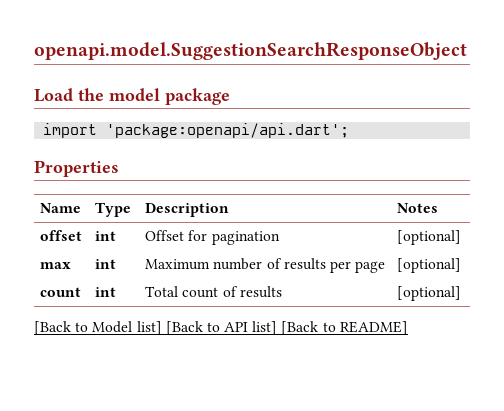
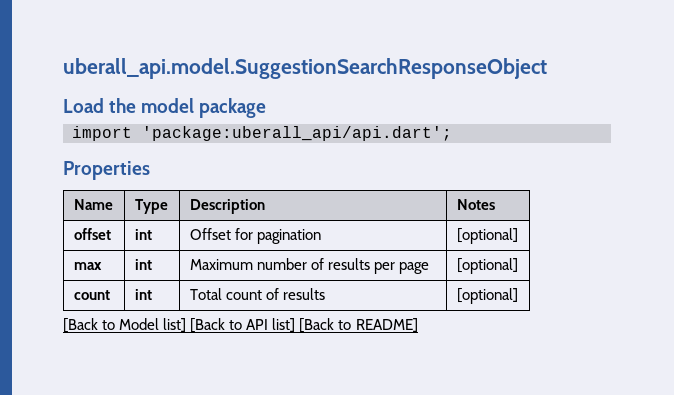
- openapi.model.SuggestionSearchResponseObject
+ uberall_api.model.SuggestionSearchResponseObject
- import 'package:openapi/api.dart';
+ import 'package:uberall_api/api.dart';

